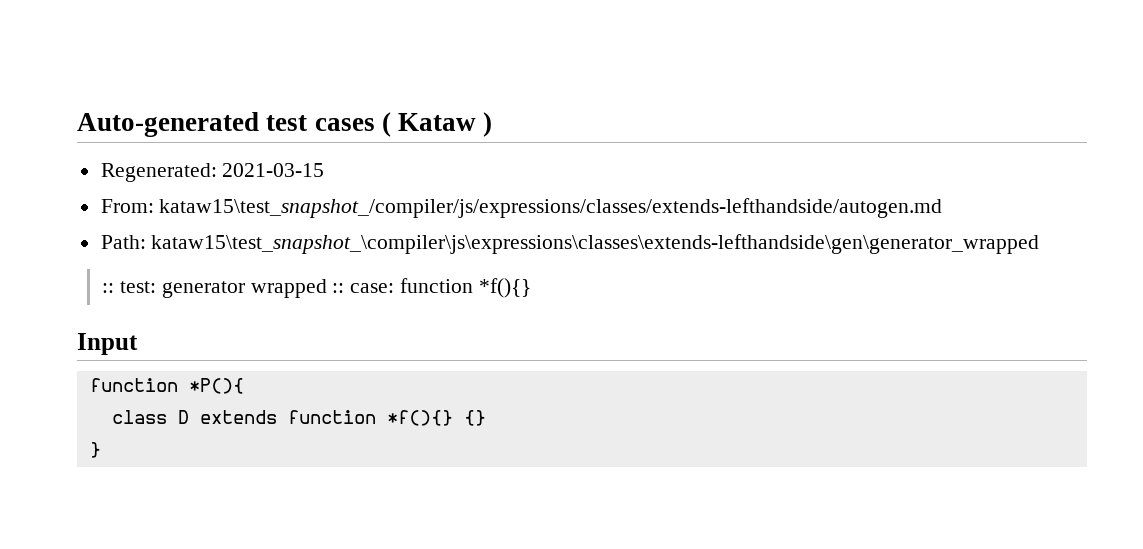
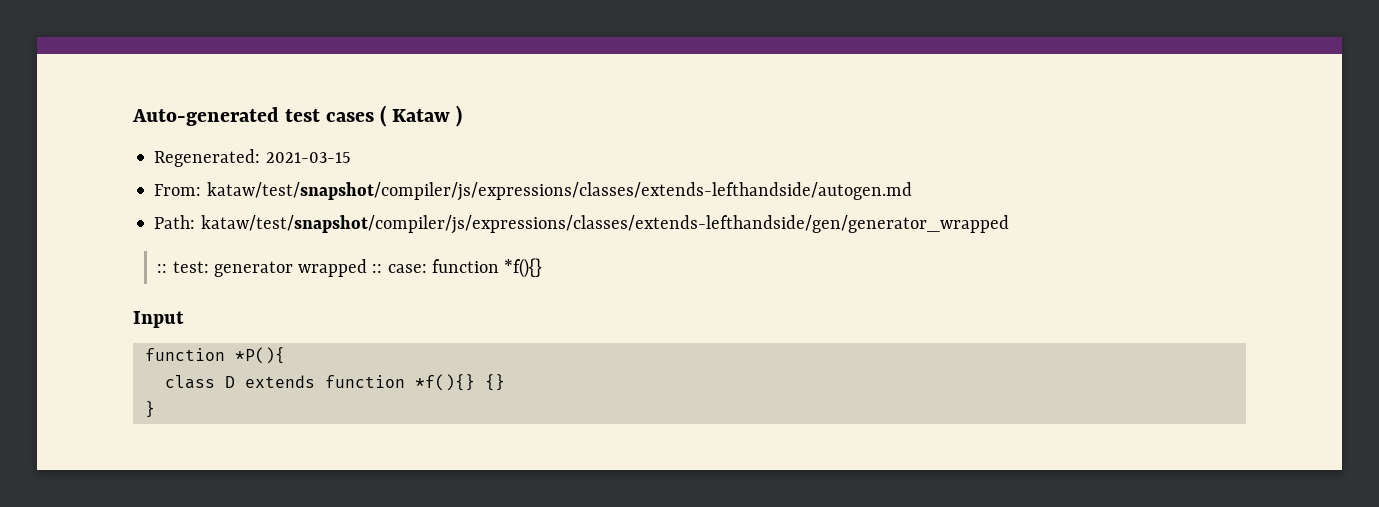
- From: kataw15\test_snapshot_/compiler/js/expressions/classes/extends-lefthandside/autogen.md
+ From: kataw/test/snapshot/compiler/js/expressions/classes/extends-lefthandside/autogen.md
- Path: kataw15\test_snapshot_\compiler\js\expressions\classes\extends-lefthandside\gen\generator_wrapped
+ Path: kataw/test/snapshot/compiler/js/expressions/classes/extends-lefthandside/gen/generator_wrapped

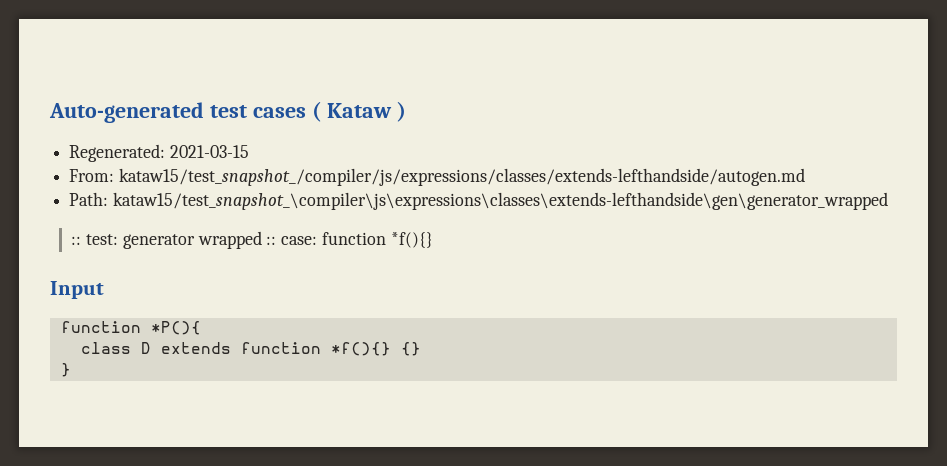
- From: kataw/test/snapshot/compiler/js/expressions/classes/extends-lefthandside/autogen.md
+ From: kataw15/test_snapshot_/compiler/js/expressions/classes/extends-lefthandside/autogen.md
- Path: kataw/test/snapshot/compiler/js/expressions/classes/extends-lefthandside/gen/generator_wrapped
+ Path: kataw15/test_snapshot_\compiler\js\expressions\classes\extends-lefthandside\gen\generator_wrapped

